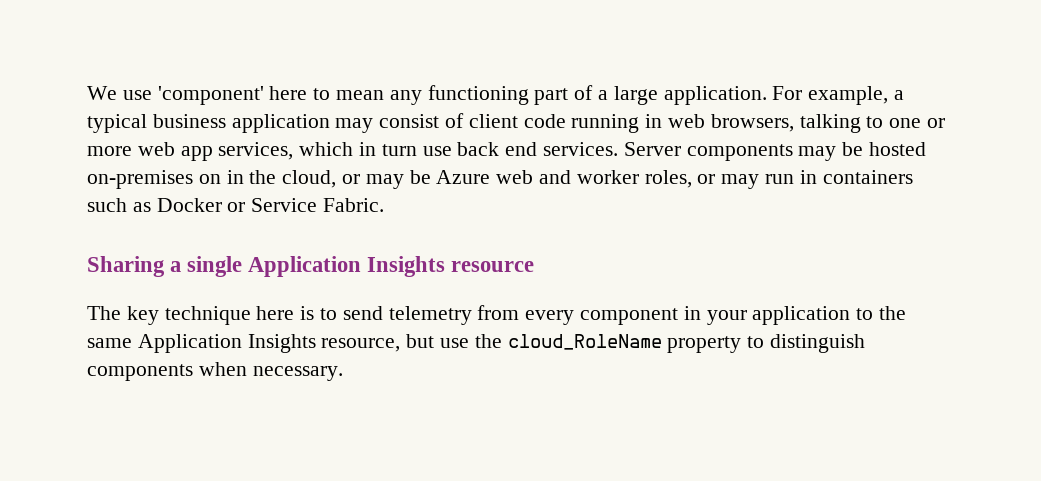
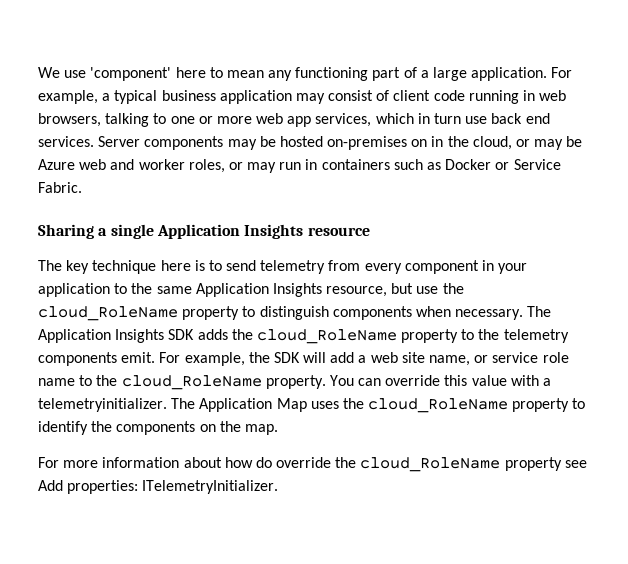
+ The Application Insights SDK adds the cloud_RoleName property to the telemetry components emit. For example, the SDK will add a web site name, or service role name to the cloud_RoleName property. You can override this value with a telemetryinitializer. The Application Map uses the cloud_RoleName property to identify the components on the map.
+ For more information about how do override the cloud_RoleName property see Add properties: ITelemetryInitializer.

